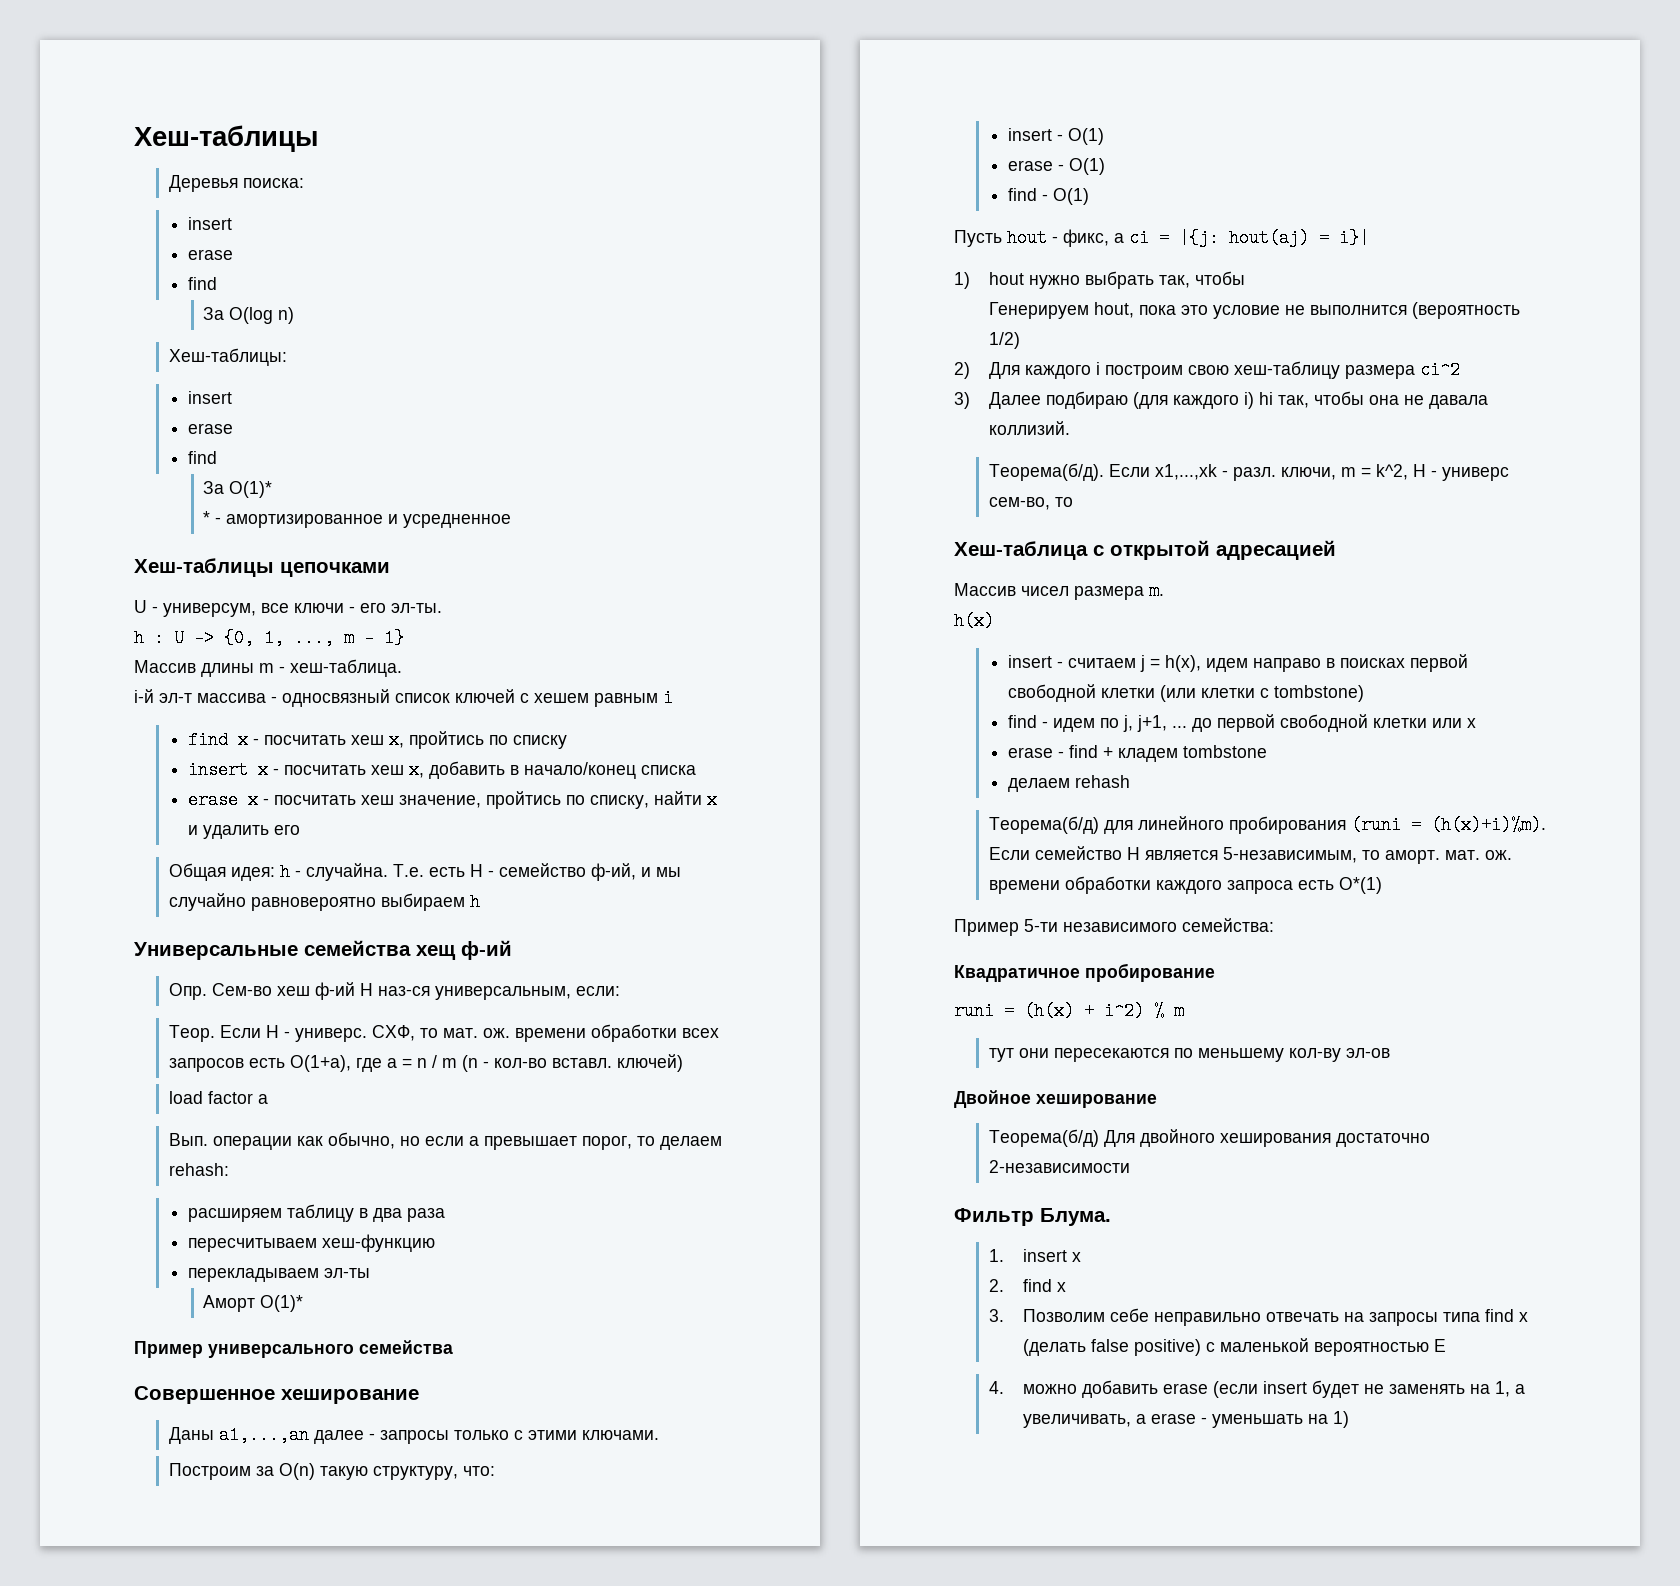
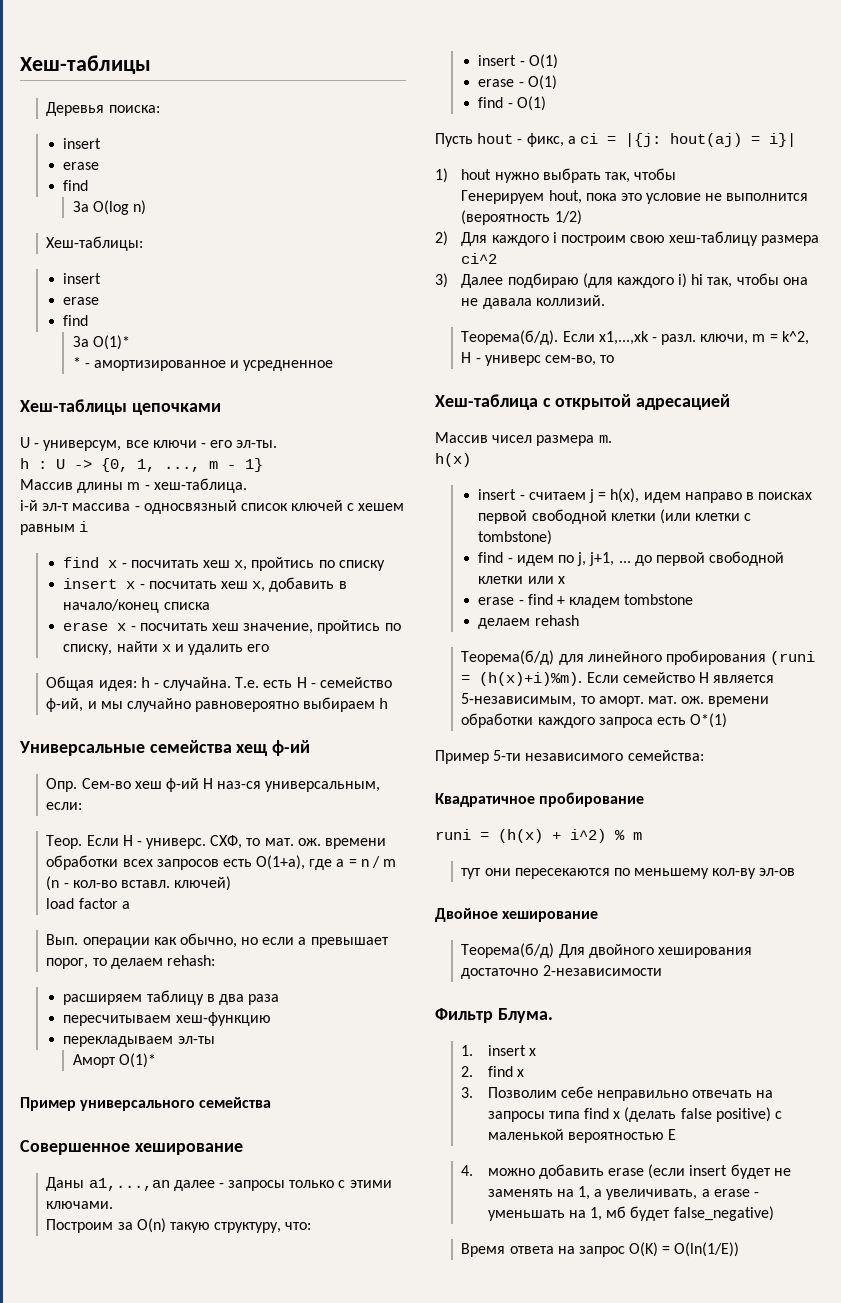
- 4. можно добавить erase (если insert будет не заменять на 1, а увеличивать, а erase - уменьшать на 1)
+ 4. можно добавить erase (если insert будет не заменять на 1, а увеличивать, а erase - уменьшать на 1, мб будет false_negative)
+ Время ответа на запрос O(K) = O(ln(1/E))

